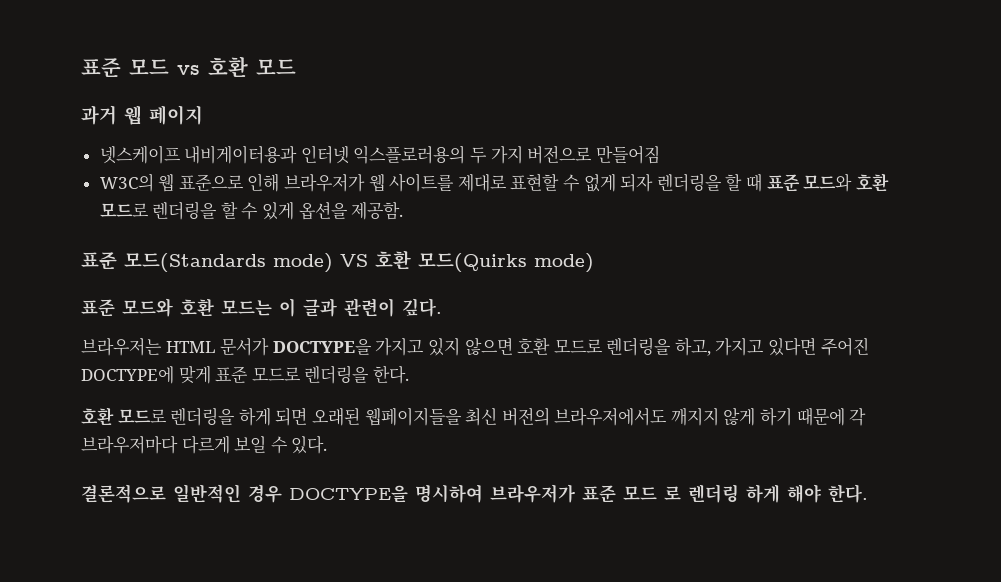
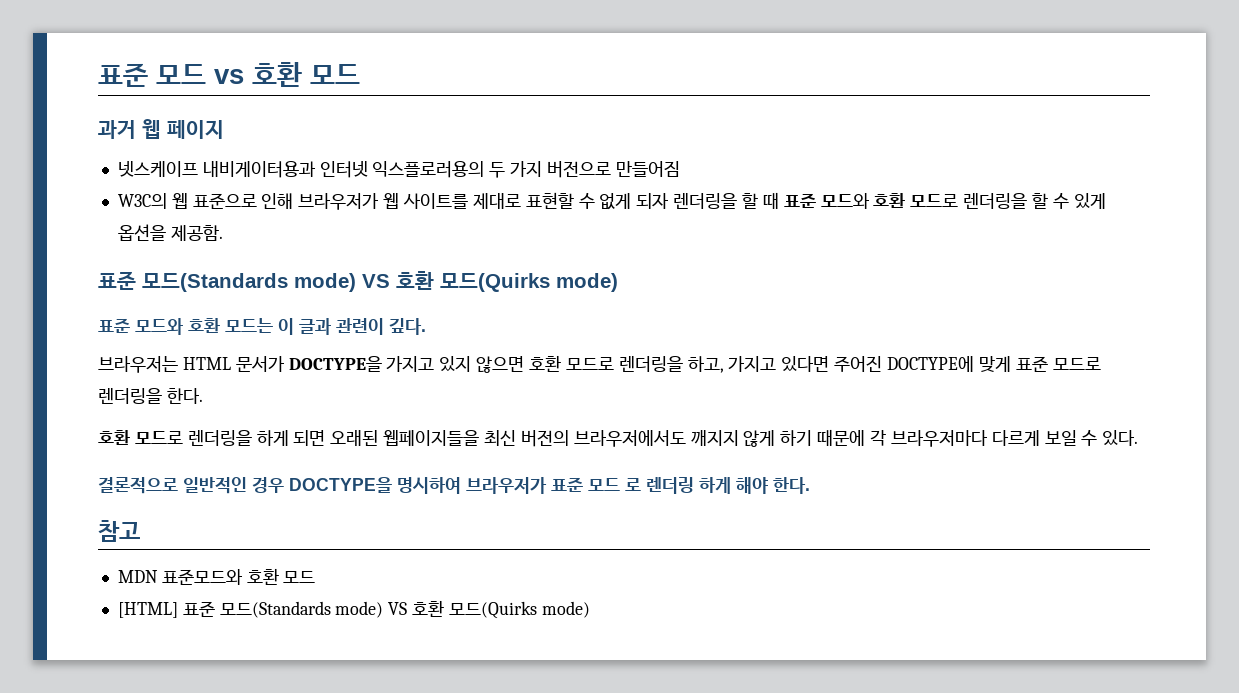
+ 참고
+ MDN 표준모드와 호환 모드
+ [HTML] 표준 모드(Standards mode) VS 호환 모드(Quirks mode)

